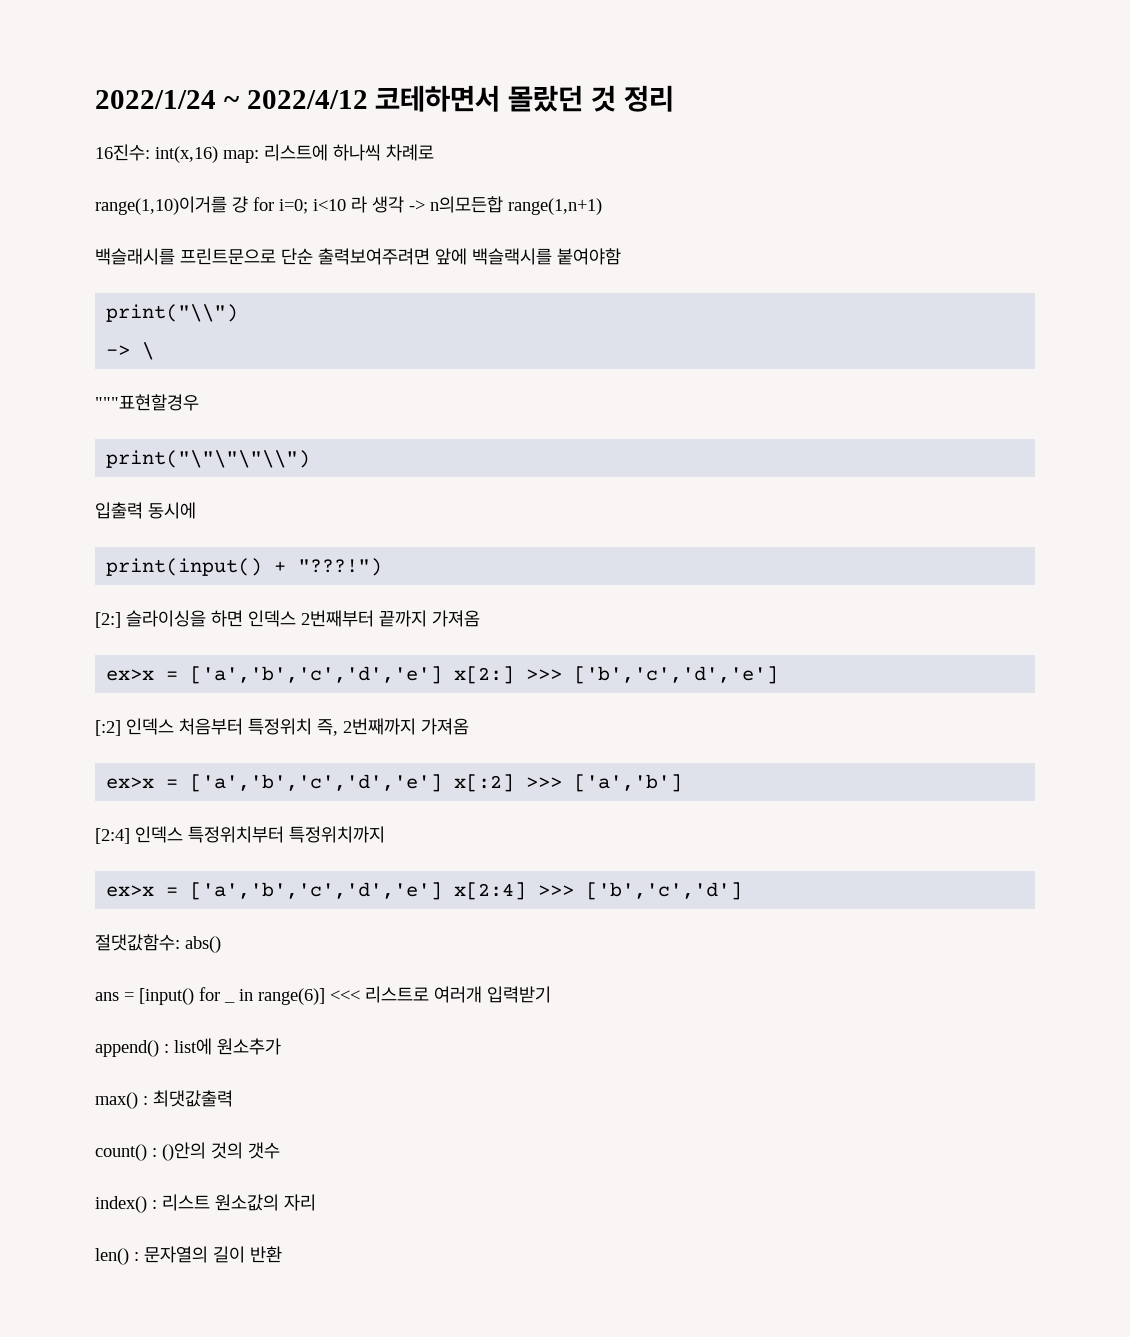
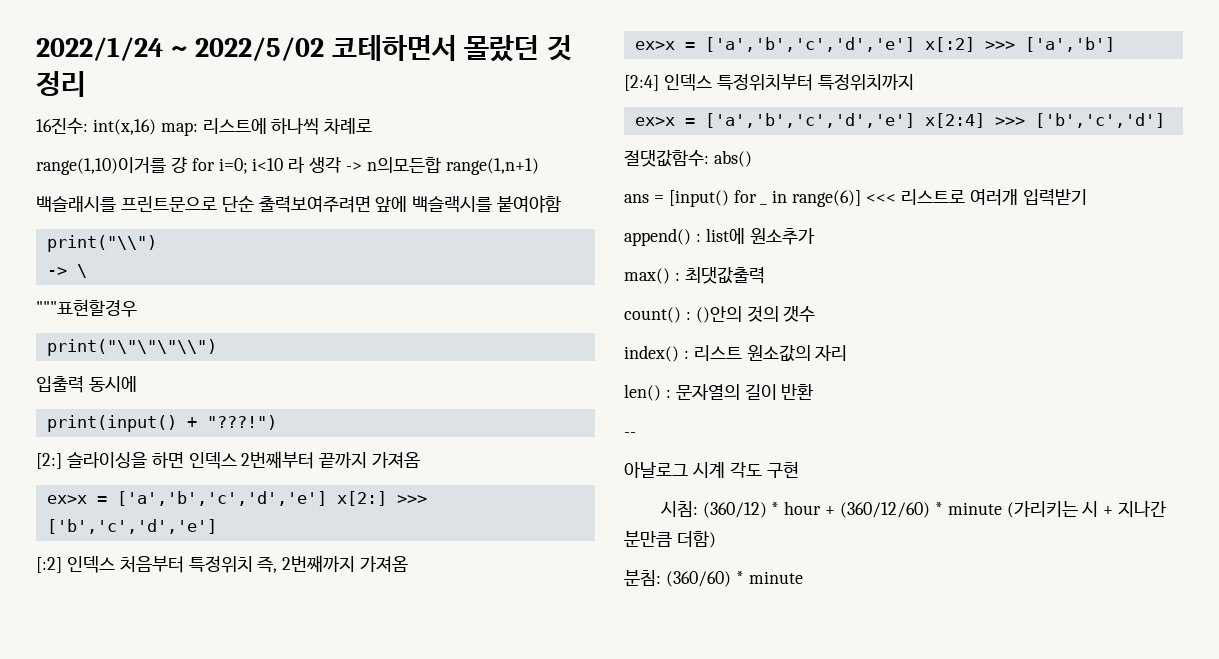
- 2022/1/24 ~ 2022/4/12 코테하면서 몰랐던 것 정리
+ 2022/1/24 ~ 2022/5/02 코테하면서 몰랐던 것 정리
+ --
+ 아날로그 시계 각도 구현
+ 시침: (360/12) * hour + (360/12/60) * minute (가리키는 시 + 지나간 분만큼 더함)
+ 분침: (360/60) * minute

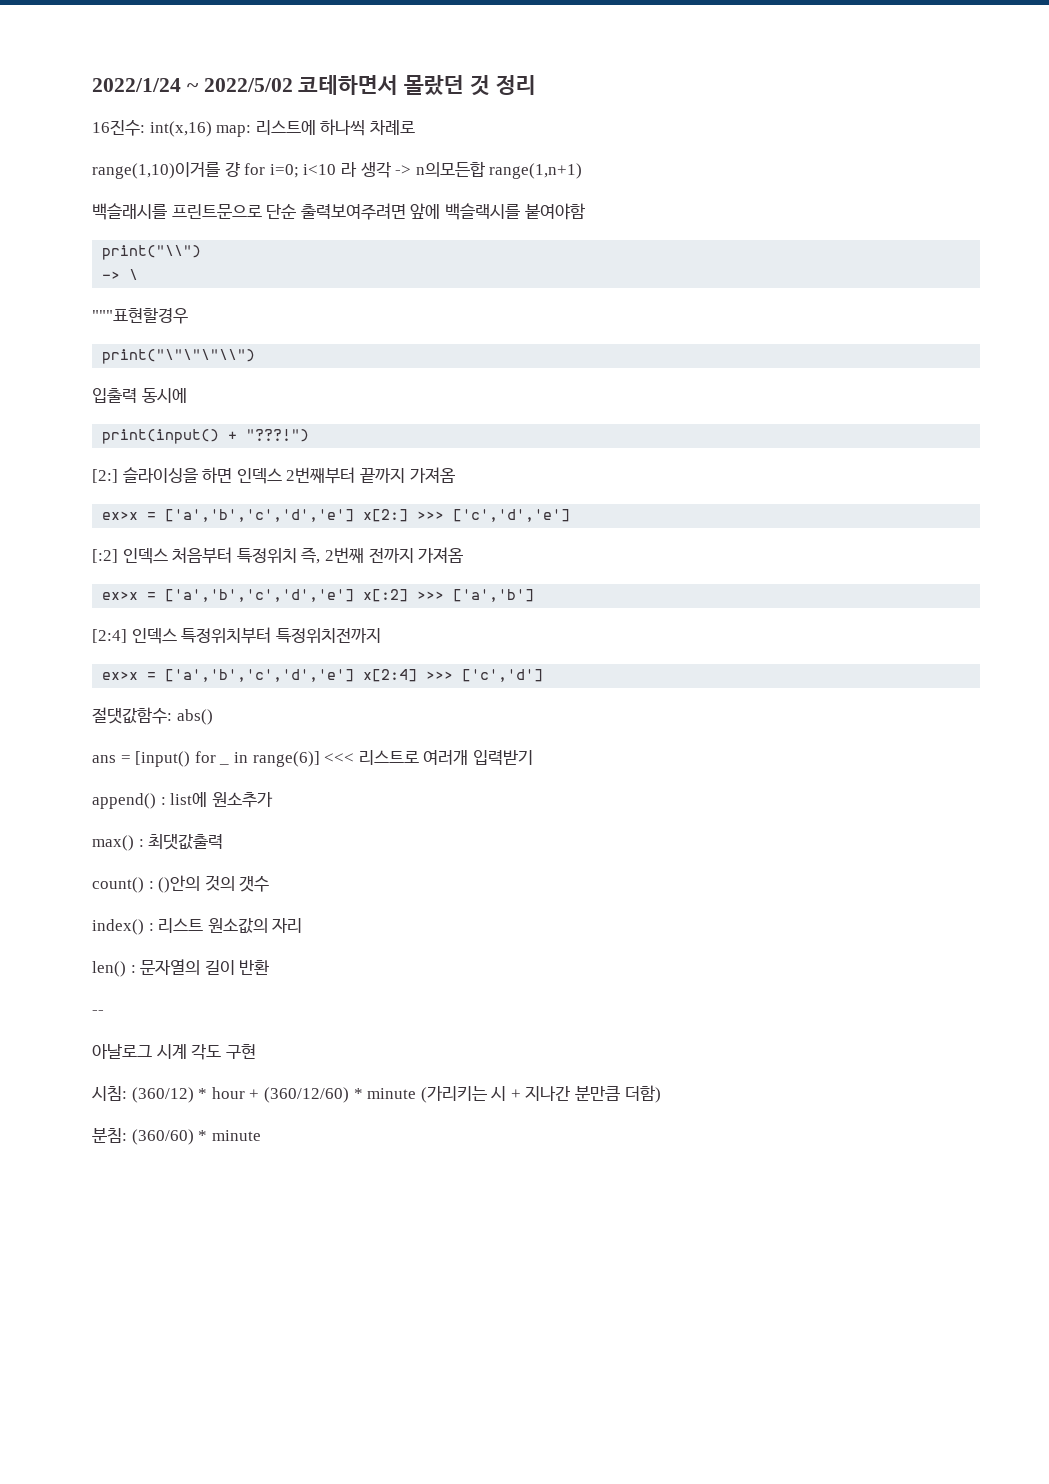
- ex>x = ['a','b','c','d','e'] x[2:] >>> ['b','c','d','e']
+ ex>x = ['a','b','c','d','e'] x[2:] >>> ['c','d','e']
- [:2] 인덱스 처음부터 특정위치 즉, 2번째까지 가져옴
+ [:2] 인덱스 처음부터 특정위치 즉, 2번째 전까지 가져옴
- [2:4] 인덱스 특정위치부터 특정위치까지
+ [2:4] 인덱스 특정위치부터 특정위치전까지
- ex>x = ['a','b','c','d','e'] x[2:4] >>> ['b','c','d']
+ ex>x = ['a','b','c','d','e'] x[2:4] >>> ['c','d']

